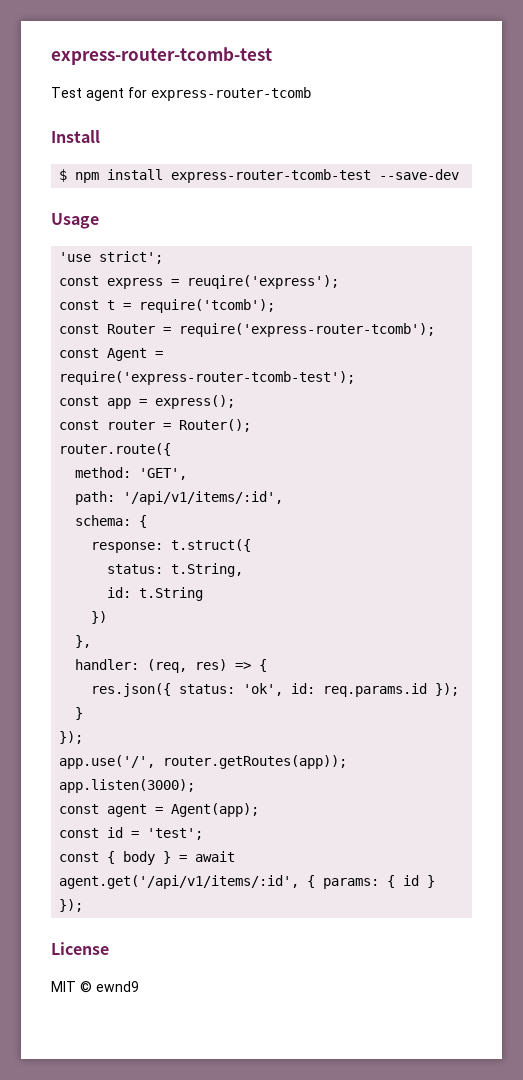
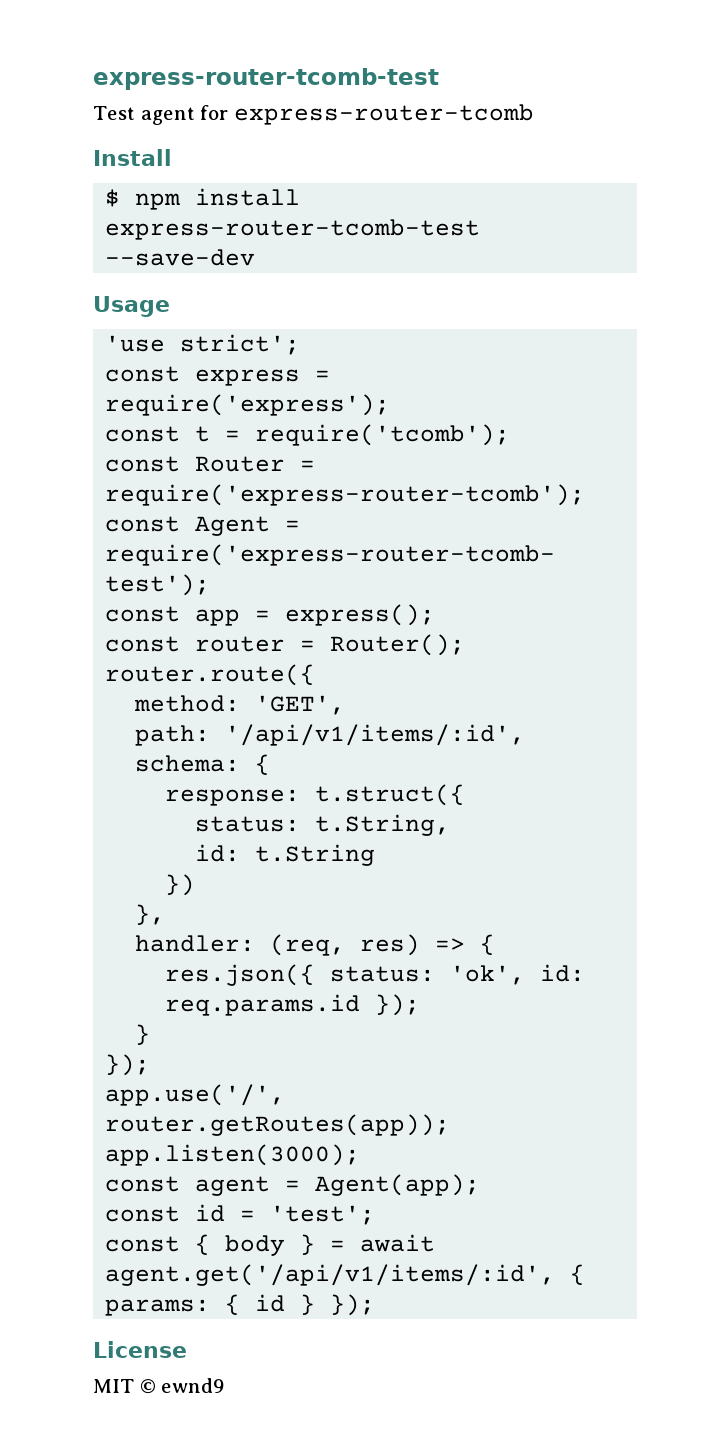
- const express = reuqire('express');
+ const express = require('express');

